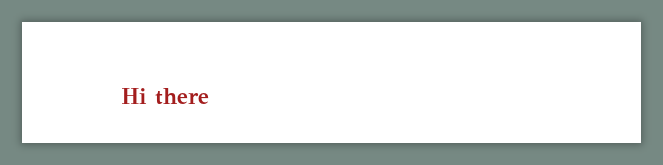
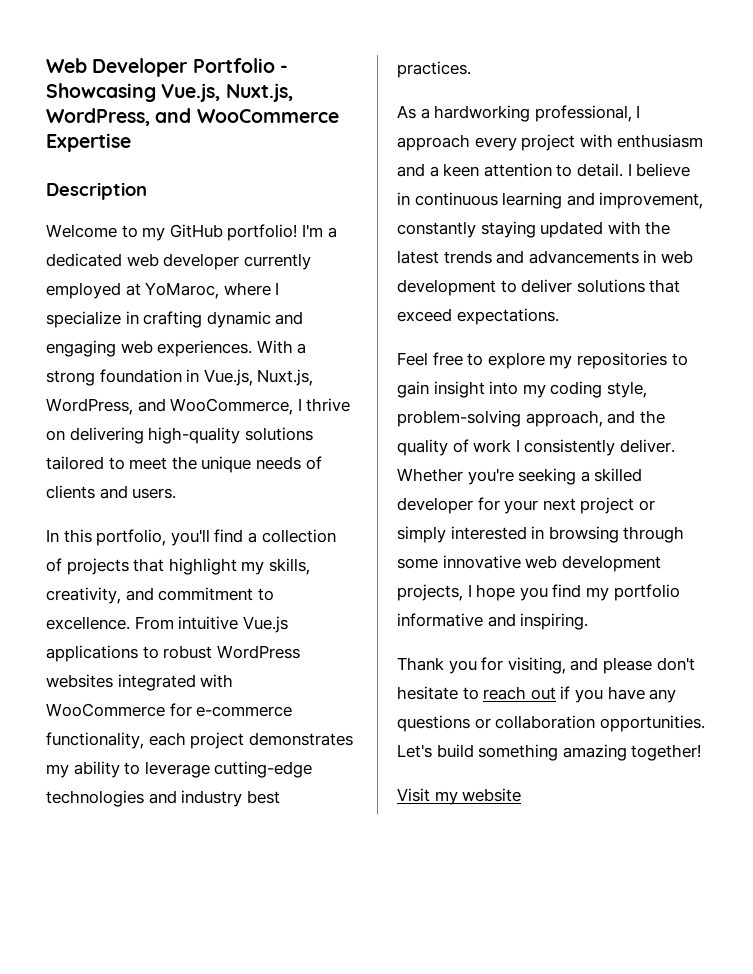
- Hi there
+ Web Developer Portfolio - Showcasing Vue.js, Nuxt.js, WordPress, and WooCommerce Expertise
+ Description
+ Welcome to my GitHub portfolio! I'm a dedicated web developer currently employed at YoMaroc, where I specialize in crafting dynamic and engaging web experiences. With a strong foundation in Vue.js, Nuxt.js, WordPress, and WooCommerce, I thrive on delivering high-quality solutions tailored to meet the unique needs of clients and users.
+ In this portfolio, you'll find a collection of projects that highlight my skills, creativity, and commitment to excellence. From intuitive Vue.js applications to robust WordPress websites integrated with WooCommerce for e-commerce functionality, each project demonstrates my ability to leverage cutting-edge technologies and industry best practices.
+ As a hardworking professional, I approach every project with enthusiasm and a keen attention to detail. I believe in continuous learning and improvement, constantly staying updated with the latest trends and advancements in web development to deliver solutions that exceed expectations.
+ Feel free to explore my repositories to gain insight into my coding style, problem-solving approach, and the quality of work I consistently deliver. Whether you're seeking a skilled developer for your next project or simply interested in browsing through some innovative web development projects, I hope you find my portfolio informative and inspiring.
+ Thank you for visiting, and please don't hesitate to reach out if you have any questions or collaboration opportunities. Let's build something amazing together!
+ Visit my website

